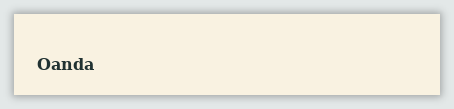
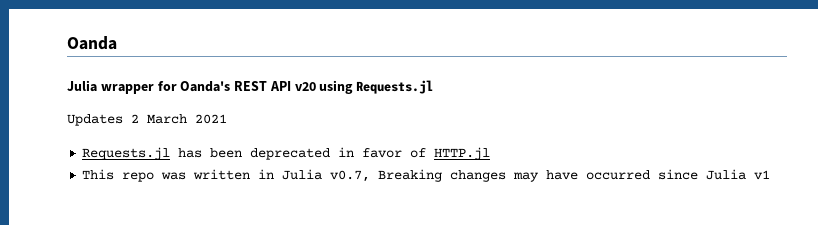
+ Julia wrapper for Oanda's REST API v20 using Requests.jl
+ Updates 2 March 2021
+ Requests.jl has been deprecated in favor of HTTP.jl
+ This repo was written in Julia v0.7, Breaking changes may have occurred since Julia v1

